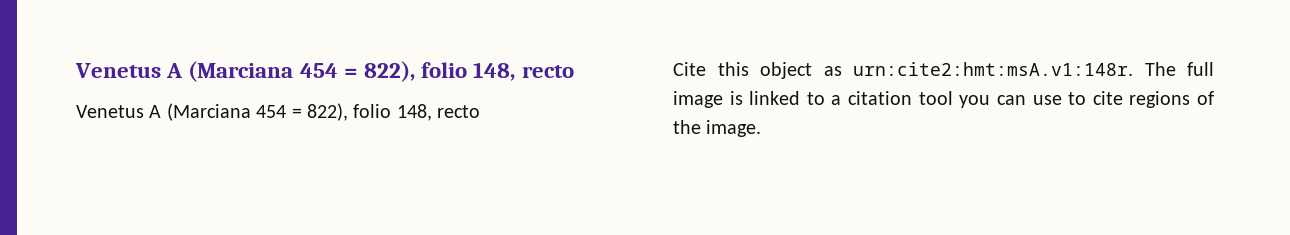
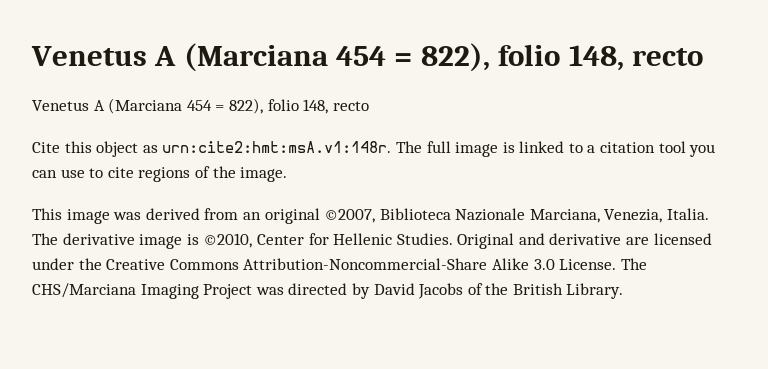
+ This image was derived from an original ©2007, Biblioteca Nazionale Marciana, Venezia, Italia. The derivative image is ©2010, Center for Hellenic Studies. Original and derivative are licensed under the Creative Commons Attribution-Noncommercial-Share Alike 3.0 License. The CHS/Marciana Imaging Project was directed by David Jacobs of the British Library.

